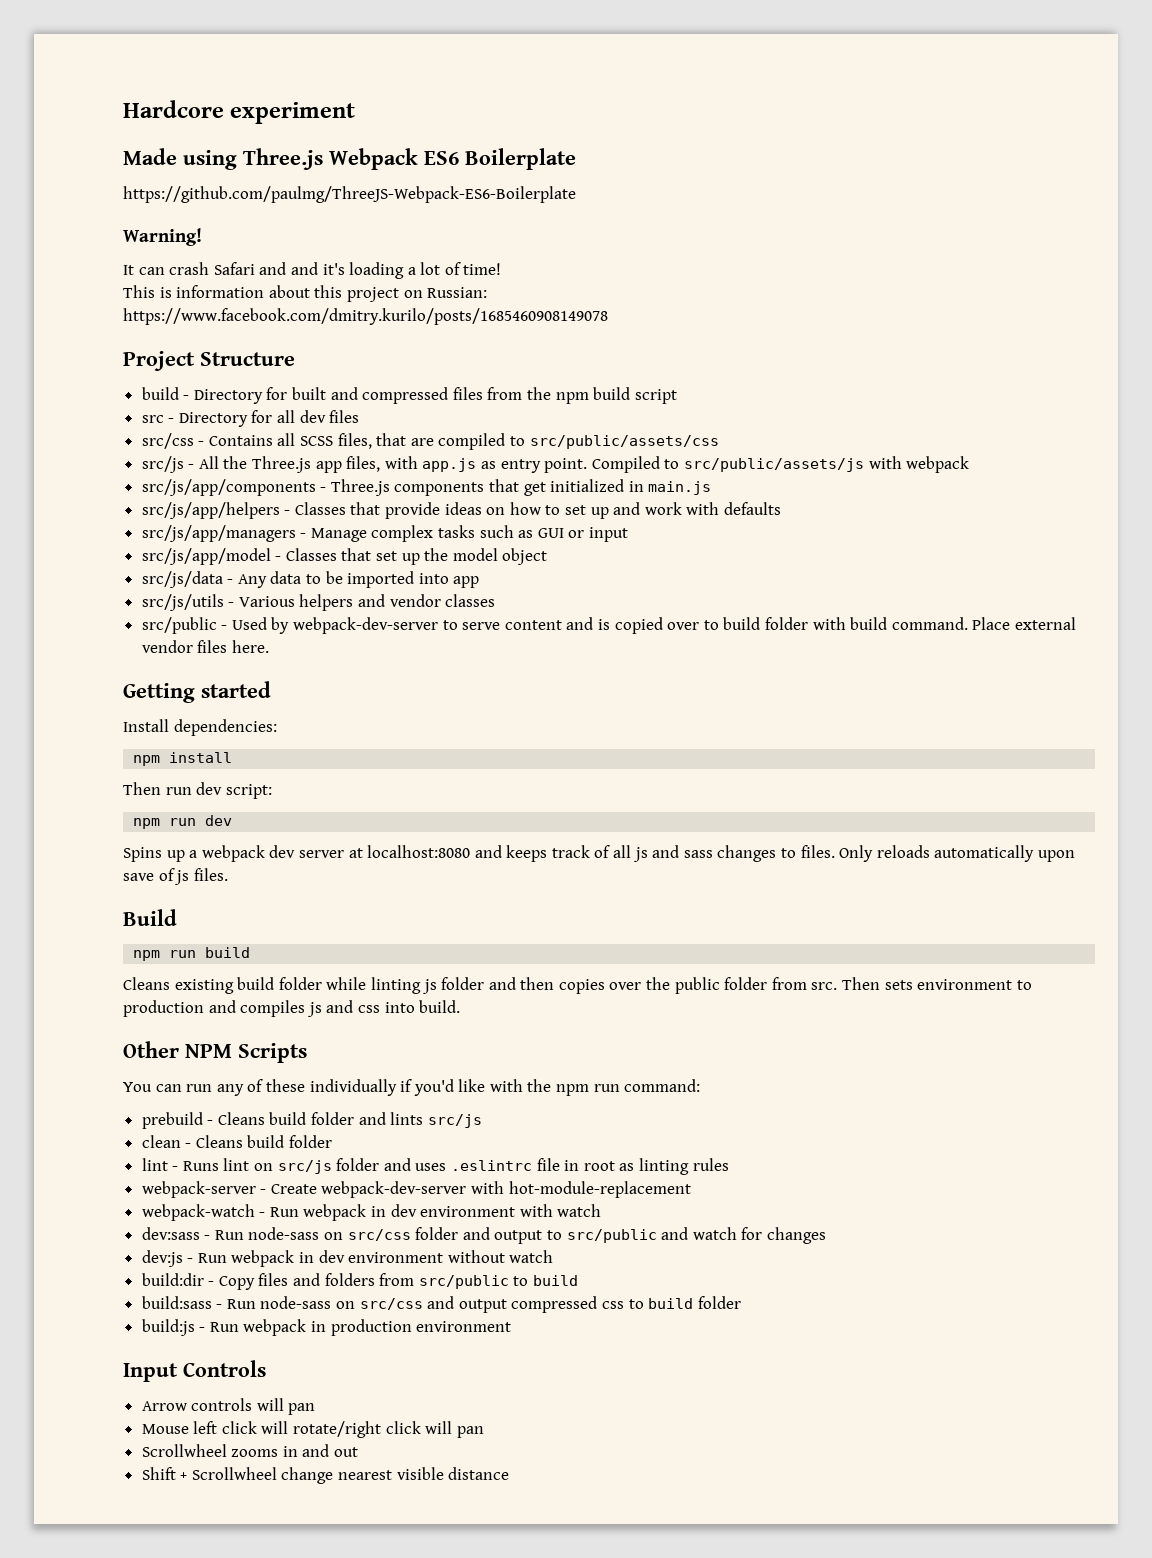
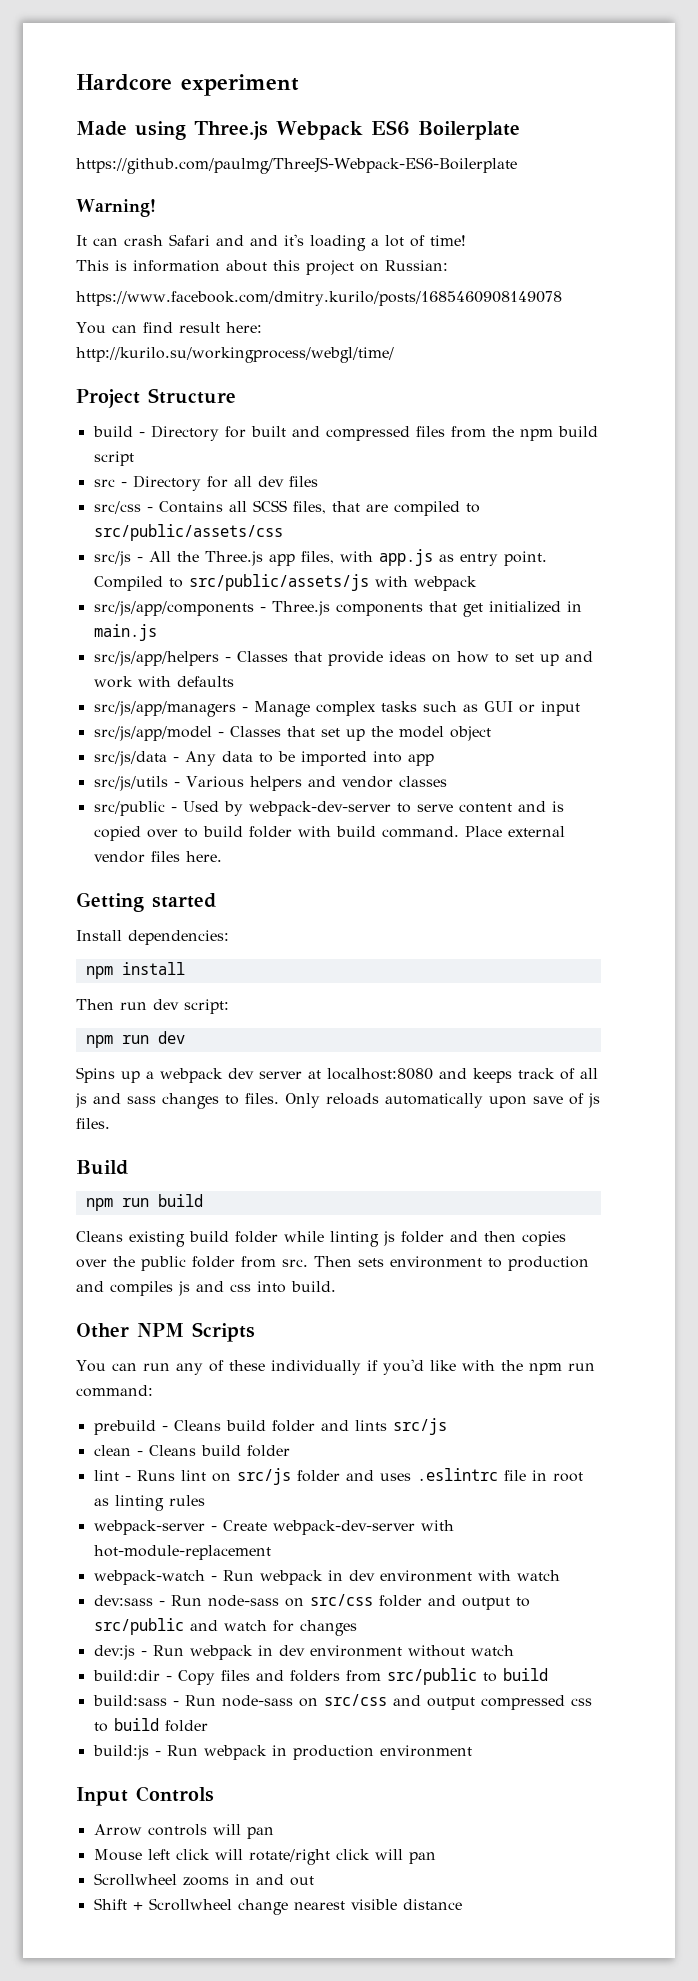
+ You can find result here:
+ http://kurilo.su/workingprocess/webgl/time/

